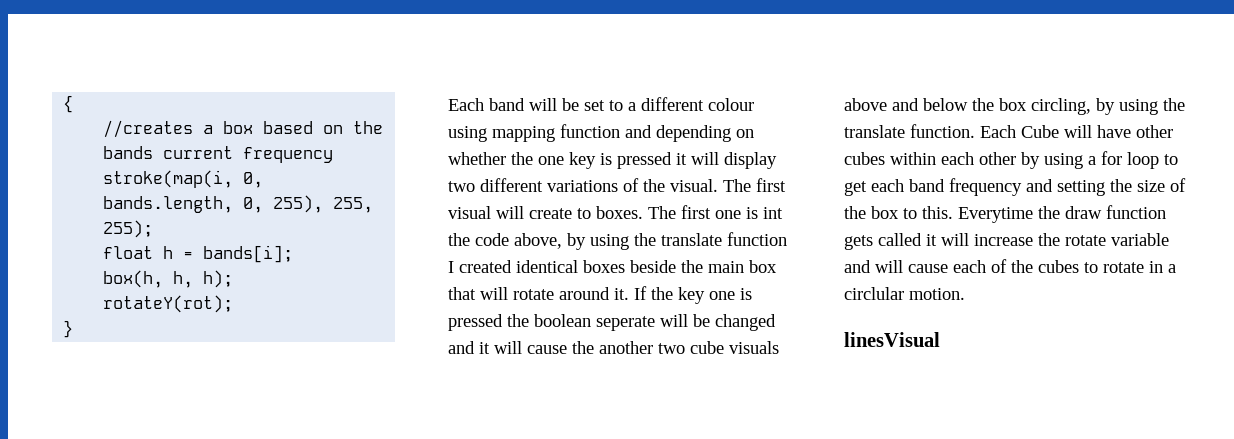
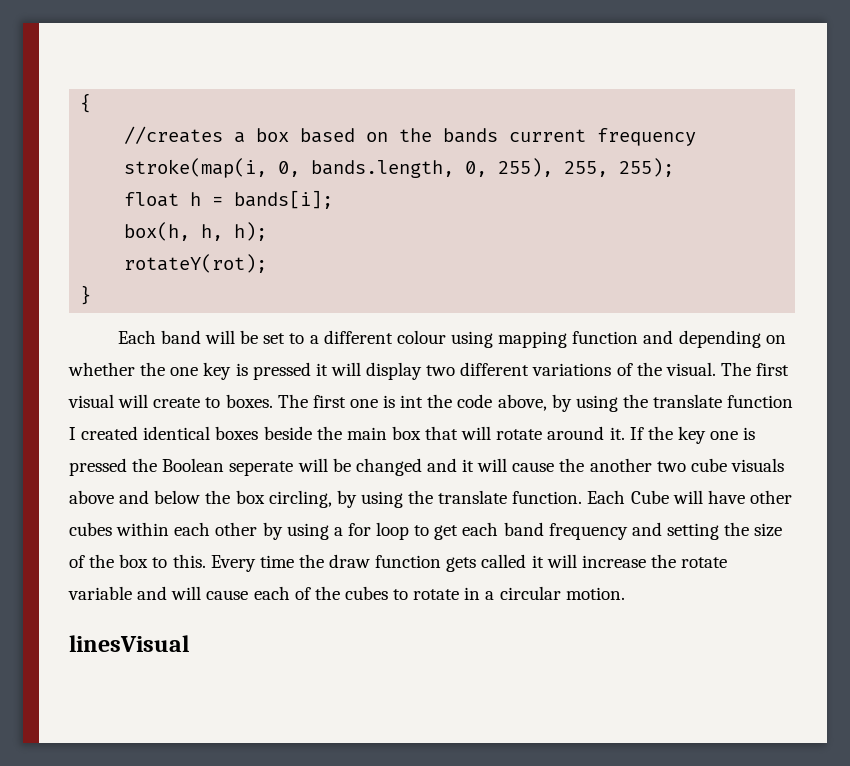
- If the key one is pressed the boolean seperate will be changed and it will cause the another two cube visuals above and below the box circling, by using the translate function.
+ If the key one is pressed the Boolean seperate will be changed and it will cause the another two cube visuals above and below the box circling, by using the translate function.
- Everytime the draw function gets called it will increase the rotate variable and will cause each of the cubes to rotate in a circlular motion.
+ Every time the draw function gets called it will increase the rotate variable and will cause each of the cubes to rotate in a circular motion.

